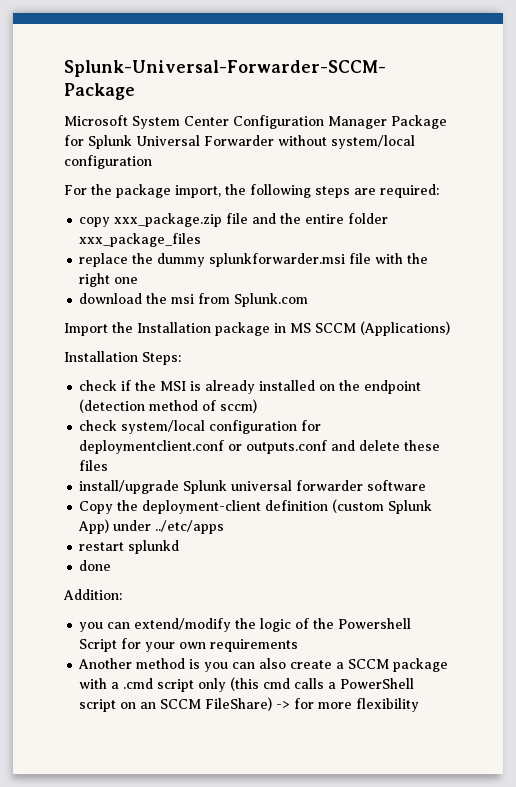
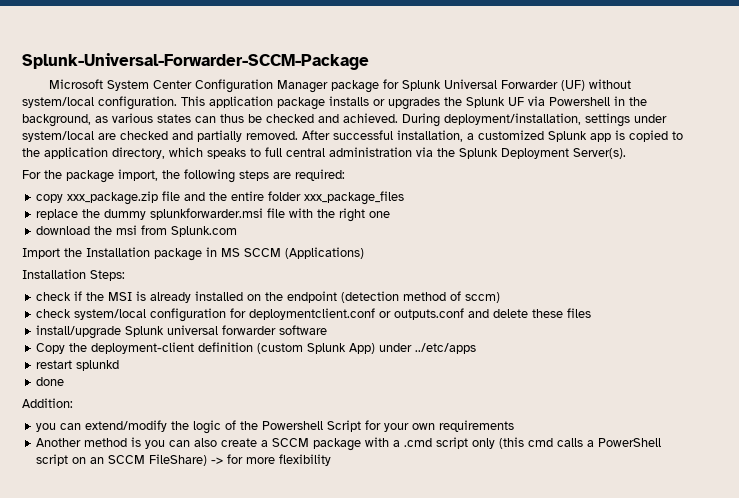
- Microsoft System Center Configuration Manager Package for Splunk Universal Forwarder without system/local configuration
+ Microsoft System Center Configuration Manager package for Splunk Universal Forwarder (UF) without system/local configuration. This application package installs or upgrades the Splunk UF via Powershell in the background, as various states can thus be checked and achieved. During deployment/installation, settings under system/local are checked and partially removed. After successful installation, a customized Splunk app is copied to the application directory, which speaks to full central administration via the Splunk Deployment Server(s).

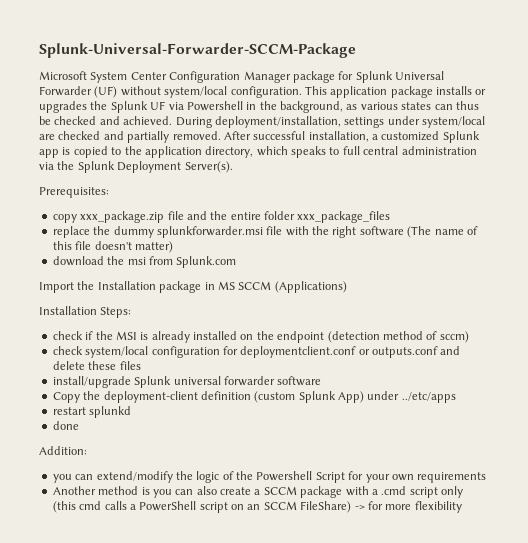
- For the package import, the following steps are required:
+ Prerequisites:
- replace the dummy splunkforwarder.msi file with the right one
+ replace the dummy splunkforwarder.msi file with the right software (The name of this file doesn't matter)

